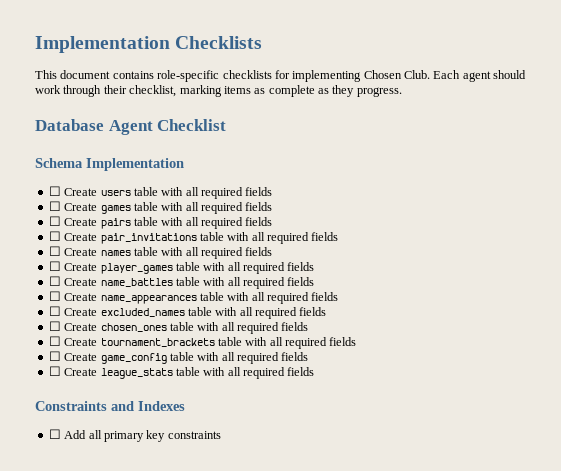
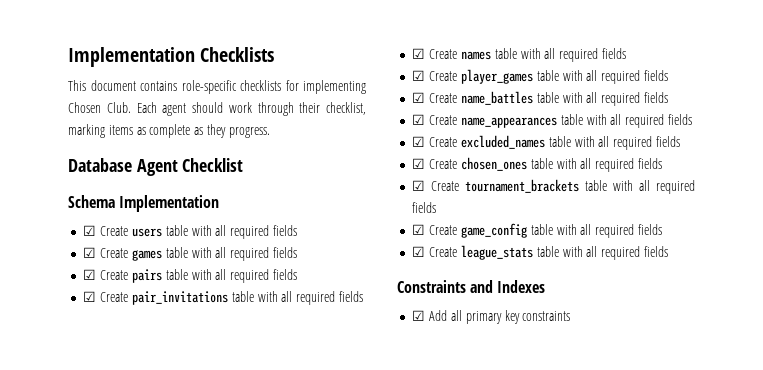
- ☐ Create users table with all required fields
+ ☑ Create users table with all required fields
- ☐ Create games table with all required fields
+ ☑ Create games table with all required fields
- ☐ Create pairs table with all required fields
+ ☑ Create pairs table with all required fields
- ☐ Create pair_invitations table with all required fields
+ ☑ Create pair_invitations table with all required fields
- ☐ Create names table with all required fields
+ ☑ Create names table with all required fields
- ☐ Create player_games table with all required fields
+ ☑ Create player_games table with all required fields
- ☐ Create name_battles table with all required fields
+ ☑ Create name_battles table with all required fields
- ☐ Create name_appearances table with all required fields
+ ☑ Create name_appearances table with all required fields
- ☐ Create excluded_names table with all required fields
+ ☑ Create excluded_names table with all required fields
- ☐ Create chosen_ones table with all required fields
+ ☑ Create chosen_ones table with all required fields
- ☐ Create tournament_brackets table with all required fields
+ ☑ Create tournament_brackets table with all required fields
- ☐ Create game_config table with all required fields
+ ☑ Create game_config table with all required fields
- ☐ Create league_stats table with all required fields
+ ☑ Create league_stats table with all required fields
- ☐ Add all primary key constraints
+ ☑ Add all primary key constraints

